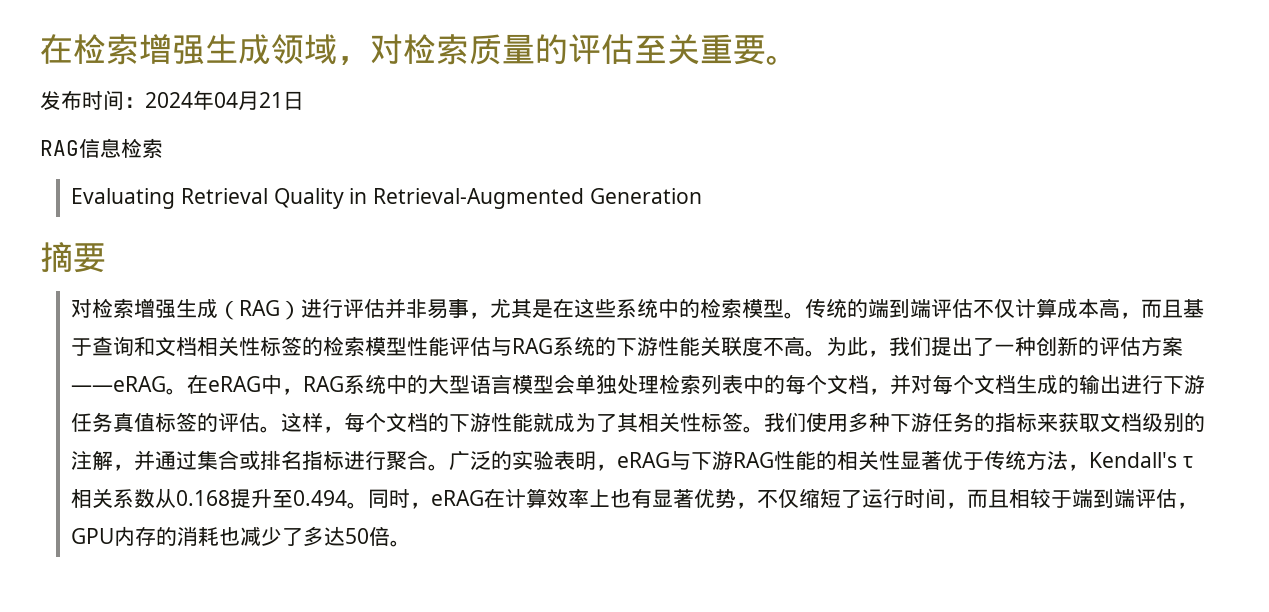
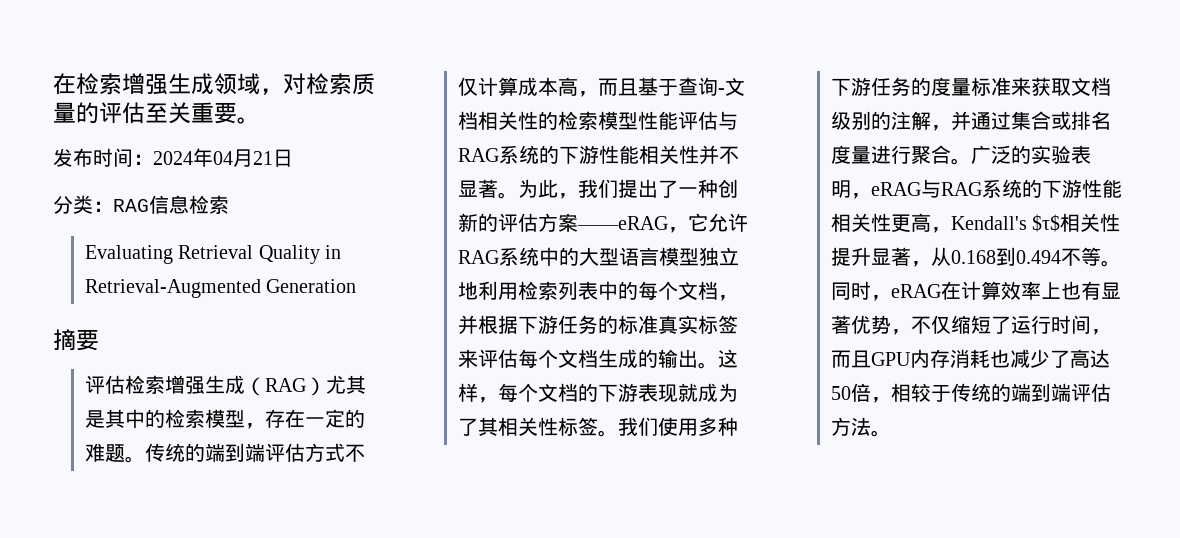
- RAG信息检索
+ 分类：RAG信息检索
- 对检索增强生成（RAG）进行评估并非易事，尤其是在这些系统中的检索模型。
+ 评估检索增强生成（RAG）尤其是其中的检索模型，存在一定的难题。
- 传统的端到端评估不仅计算成本高，而且基于查询和文档相关性标签的检索模型性能评估与RAG系统的下游性能关联度不高。
+ 传统的端到端评估方式不仅计算成本高，而且基于查询-文档相关性的检索模型性能评估与RAG系统的下游性能相关性并不显著。
- 为此，我们提出了一种创新的评估方案——eRAG。在eRAG中，RAG系统中的大型语言模型会单独处理检索列表中的每个文档，并对每个文档生成的输出进行下游任务真值标签的评估。
+ 为此，我们提出了一种创新的评估方案——eRAG，它允许RAG系统中的大型语言模型独立地利用检索列表中的每个文档，并根据下游任务的标准真实标签来评估每个文档生成的输出。
- 这样，每个文档的下游性能就成为了其相关性标签。
+ 这样，每个文档的下游表现就成为了其相关性标签。
- 我们使用多种下游任务的指标来获取文档级别的注解，并通过集合或排名指标进行聚合。
+ 我们使用多种下游任务的度量标准来获取文档级别的注解，并通过集合或排名度量进行聚合。
- 广泛的实验表明，eRAG与下游RAG性能的相关性显著优于传统方法，Kendall's τ相关系数从0.168提升至0.494。
+ 广泛的实验表明，eRAG与RAG系统的下游性能相关性更高，Kendall's $τ$相关性提升显著，从0.168到0.494不等。
- 同时，eRAG在计算效率上也有显著优势，不仅缩短了运行时间，而且相较于端到端评估，GPU内存的消耗也减少了多达50倍。
+ 同时，eRAG在计算效率上也有显著优势，不仅缩短了运行时间，而且GPU内存消耗也减少了高达50倍，相较于传统的端到端评估方法。

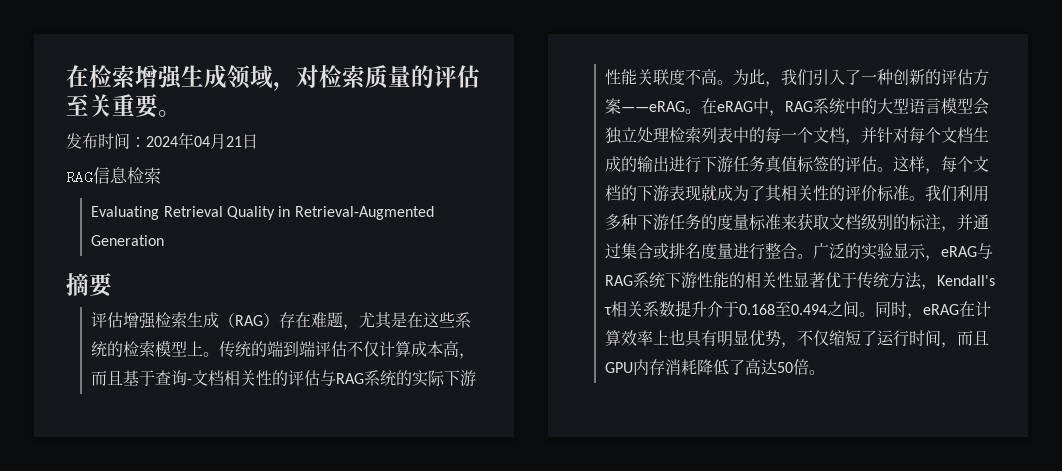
- 分类：RAG信息检索
+ RAG信息检索
- 评估检索增强生成（RAG）尤其是其中的检索模型，存在一定的难题。
+ 评估增强检索生成（RAG）存在难题，尤其是在这些系统的检索模型上。
- 传统的端到端评估方式不仅计算成本高，而且基于查询-文档相关性的检索模型性能评估与RAG系统的下游性能相关性并不显著。
+ 传统的端到端评估不仅计算成本高，而且基于查询-文档相关性的评估与RAG系统的实际下游性能关联度不高。
- 为此，我们提出了一种创新的评估方案——eRAG，它允许RAG系统中的大型语言模型独立地利用检索列表中的每个文档，并根据下游任务的标准真实标签来评估每个文档生成的输出。
+ 为此，我们引入了一种创新的评估方案——eRAG。在eRAG中，RAG系统中的大型语言模型会独立处理检索列表中的每一个文档，并针对每个文档生成的输出进行下游任务真值标签的评估。
- 这样，每个文档的下游表现就成为了其相关性标签。我们使用多种下游任务的度量标准来获取文档级别的注解，并通过集合或排名度量进行聚合。
+ 这样，每个文档的下游表现就成为了其相关性的评价标准。我们利用多种下游任务的度量标准来获取文档级别的标注，并通过集合或排名度量进行整合。
- 广泛的实验表明，eRAG与RAG系统的下游性能相关性更高，Kendall's $τ$相关性提升显著，从0.168到0.494不等。
+ 广泛的实验显示，eRAG与RAG系统下游性能的相关性显著优于传统方法，Kendall's τ相关系数提升介于0.168至0.494之间。
- 同时，eRAG在计算效率上也有显著优势，不仅缩短了运行时间，而且GPU内存消耗也减少了高达50倍，相较于传统的端到端评估方法。
+ 同时，eRAG在计算效率上也具有明显优势，不仅缩短了运行时间，而且GPU内存消耗降低了高达50倍。

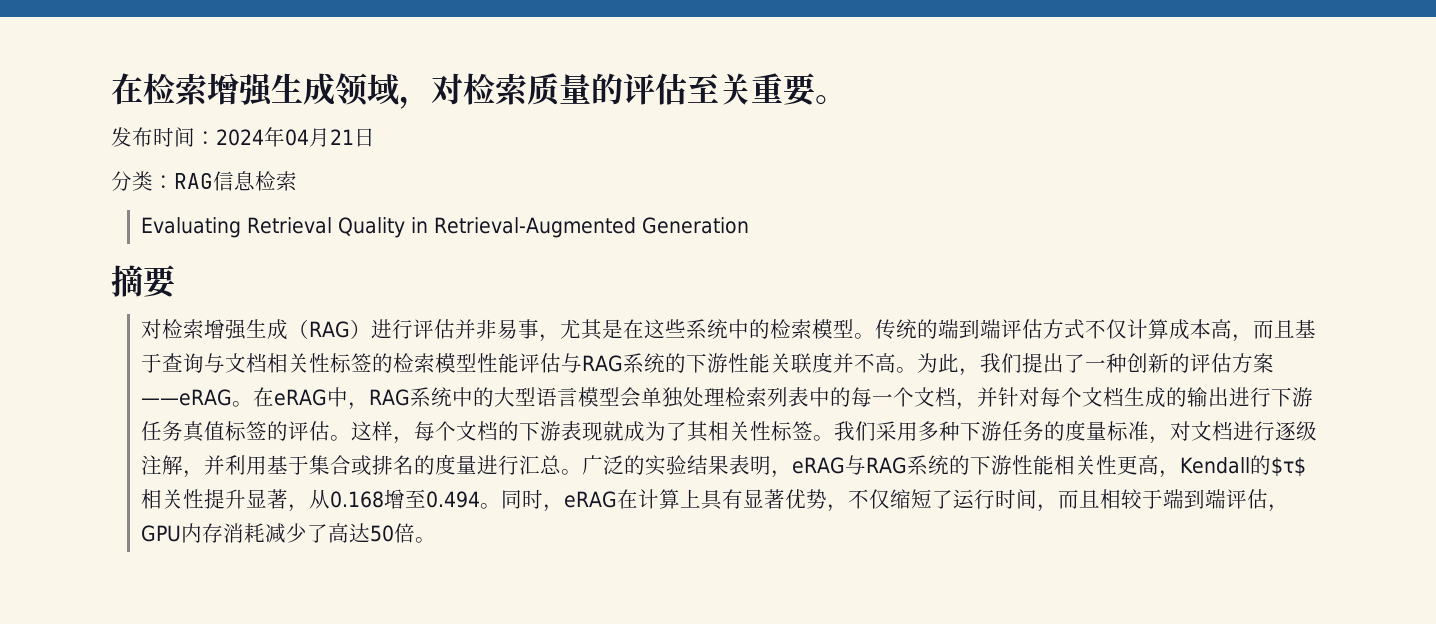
- RAG信息检索
+ 分类：RAG信息检索
- 评估增强检索生成（RAG）存在难题，尤其是在这些系统的检索模型上。
+ 对检索增强生成（RAG）进行评估并非易事，尤其是在这些系统中的检索模型。
- 传统的端到端评估不仅计算成本高，而且基于查询-文档相关性的评估与RAG系统的实际下游性能关联度不高。
+ 传统的端到端评估方式不仅计算成本高，而且基于查询与文档相关性标签的检索模型性能评估与RAG系统的下游性能关联度并不高。
- 为此，我们引入了一种创新的评估方案——eRAG。
+ 为此，我们提出了一种创新的评估方案——eRAG。
- 在eRAG中，RAG系统中的大型语言模型会独立处理检索列表中的每一个文档，并针对每个文档生成的输出进行下游任务真值标签的评估。
+ 在eRAG中，RAG系统中的大型语言模型会单独处理检索列表中的每一个文档，并针对每个文档生成的输出进行下游任务真值标签的评估。
- 这样，每个文档的下游表现就成为了其相关性的评价标准。我们利用多种下游任务的度量标准来获取文档级别的标注，并通过集合或排名度量进行整合。
+ 这样，每个文档的下游表现就成为了其相关性标签。我们采用多种下游任务的度量标准，对文档进行逐级注解，并利用基于集合或排名的度量进行汇总。
- 广泛的实验显示，eRAG与RAG系统下游性能的相关性显著优于传统方法，Kendall's τ相关系数提升介于0.168至0.494之间。
+ 广泛的实验结果表明，eRAG与RAG系统的下游性能相关性更高，Kendall的$τ$相关性提升显著，从0.168增至0.494。
- 同时，eRAG在计算效率上也具有明显优势，不仅缩短了运行时间，而且GPU内存消耗降低了高达50倍。
+ 同时，eRAG在计算上具有显著优势，不仅缩短了运行时间，而且相较于端到端评估，GPU内存消耗减少了高达50倍。

